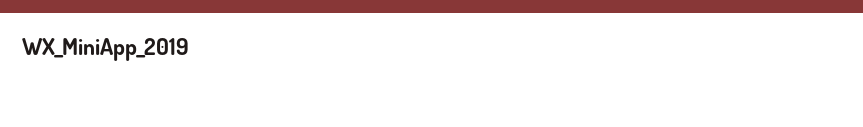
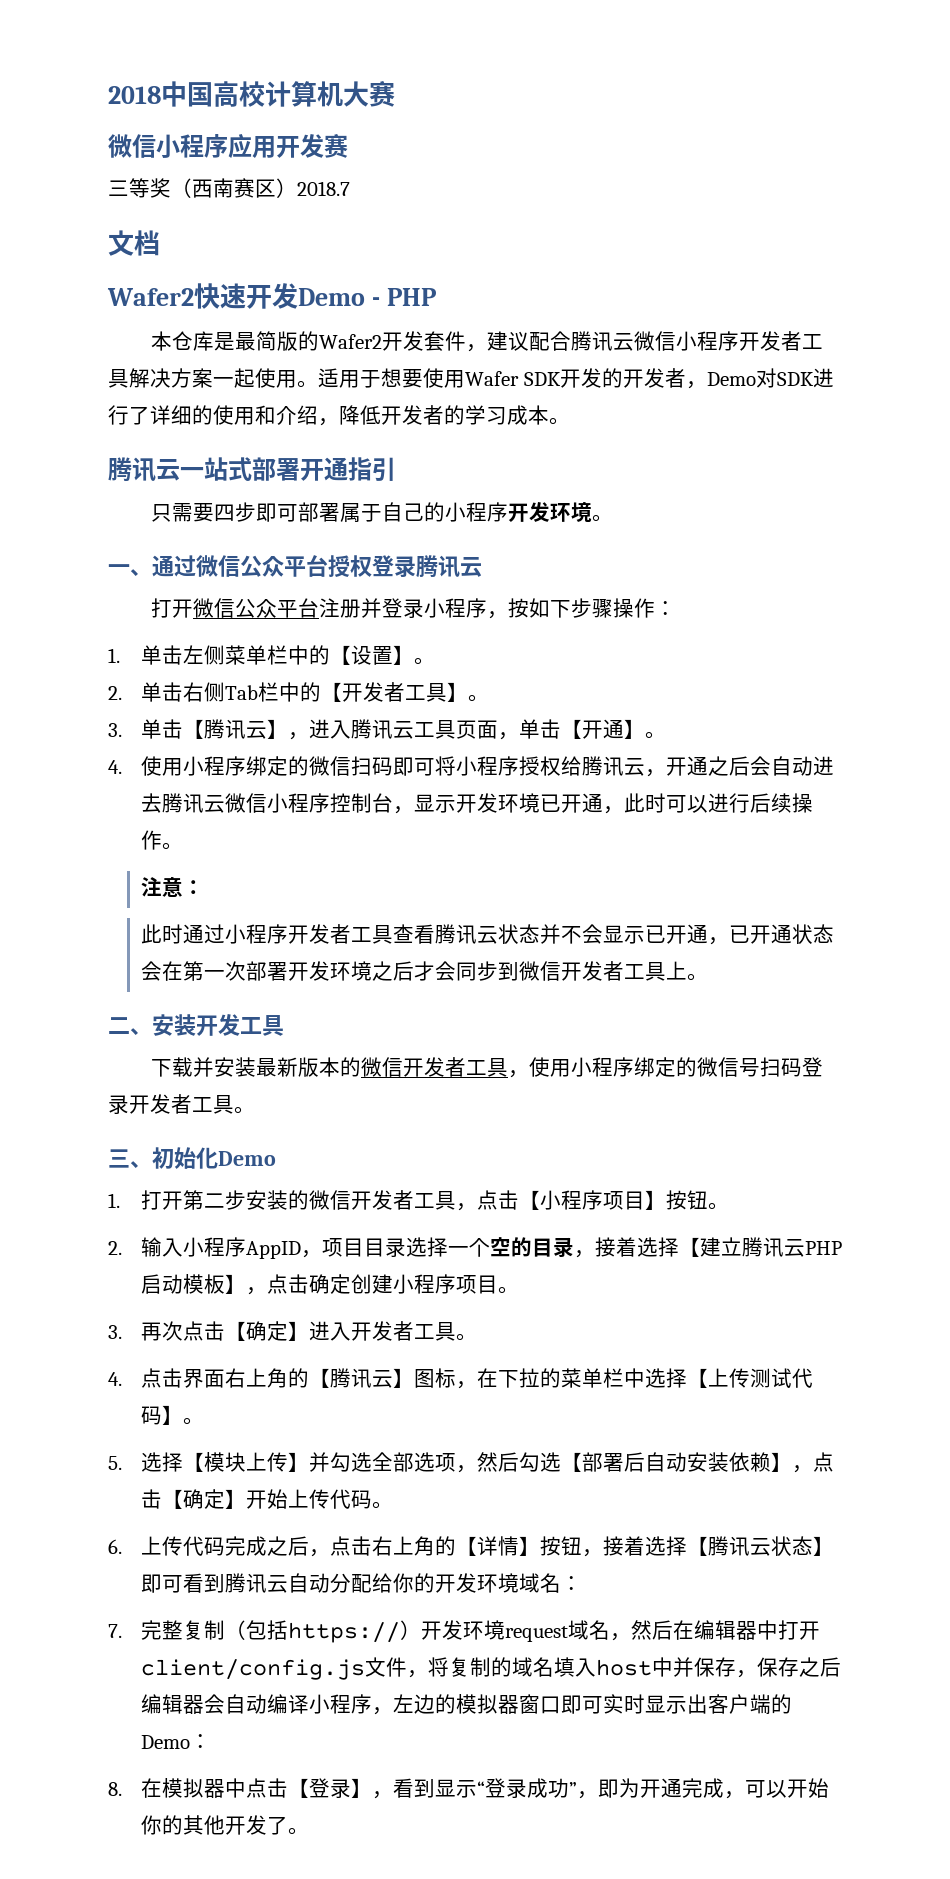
- WX_MiniApp_2019
+ 2018中国高校计算机大赛
+ 微信小程序应用开发赛
+ 三等奖（西南赛区）2018.7
+ 文档
+ Wafer2快速开发Demo - PHP
+ 本仓库是最简版的Wafer2开发套件，建议配合腾讯云微信小程序开发者工具解决方案一起使用。适用于想要使用Wafer SDK开发的开发者，Demo对SDK进行了详细的使用和介绍，降低开发者的学习成本。
+ 腾讯云一站式部署开通指引
+ 只需要四步即可部署属于自己的小程序开发环境。
+ 一、通过微信公众平台授权登录腾讯云
+ 打开微信公众平台注册并登录小程序，按如下步骤操作：
+ 1.单击左侧菜单栏中的【设置】。
+ 2.单击右侧Tab栏中的【开发者工具】。
+ 3.单击【腾讯云】，进入腾讯云工具页面，单击【开通】。
+ 4.使用小程序绑定的微信扫码即可将小程序授权给腾讯云，开通之后会自动进去腾讯云微信小程序控制台，显示开发环境已开通，此时可以进行后续操作。
+ 注意：
+ 此时通过小程序开发者工具查看腾讯云状态并不会显示已开通，已开通状态会在第一次部署开发环境之后才会同步到微信开发者工具上。
+ 二、安装开发工具
+ 下载并安装最新版本的微信开发者工具，使用小程序绑定的微信号扫码登录开发者工具。
+ 三、初始化Demo
+ 1.打开第二步安装的微信开发者工具，点击【小程序项目】按钮。
+ 2.输入小程序AppID，项目目录选择一个空的目录，接着选择【建立腾讯云PHP启动模板】，点击确定创建小程序项目。
+ 3.再次点击【确定】进入开发者工具。
+ 4.点击界面右上角的【腾讯云】图标，在下拉的菜单栏中选择【上传测试代码】。
+ 5.选择【模块上传】并勾选全部选项，然后勾选【部署后自动安装依赖】，点击【确定】开始上传代码。
+ 6.上传代码完成之后，点击右上角的【详情】按钮，接着选择【腾讯云状态】即可看到腾讯云自动分配给你的开发环境域名：
+ 7.完整复制（包括https://）开发环境request域名，然后在编辑器中打开client/config.js文件，将复制的域名填入host中并保存，保存之后编辑器会自动编译小程序，左边的模拟器窗口即可实时显示出客户端的Demo：
+ 8.在模拟器中点击【登录】，看到显示“登录成功”，即为开通完成，可以开始你的其他开发了。

